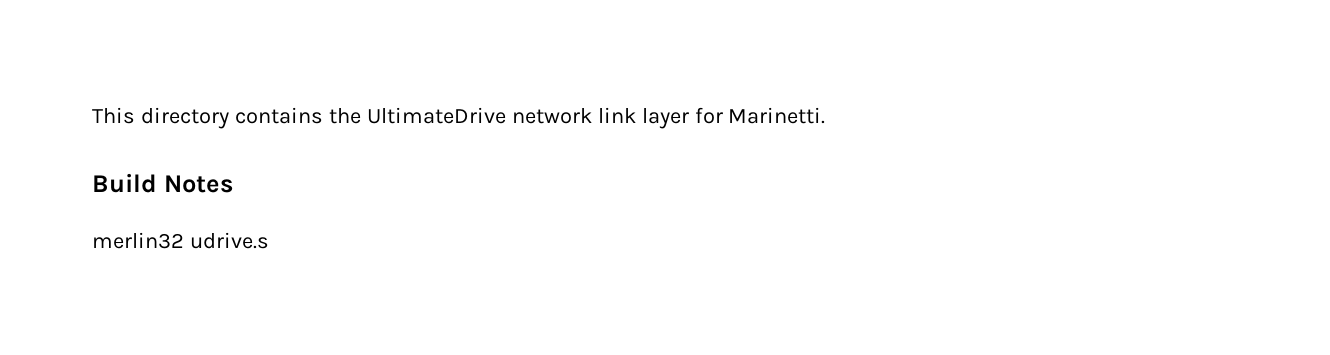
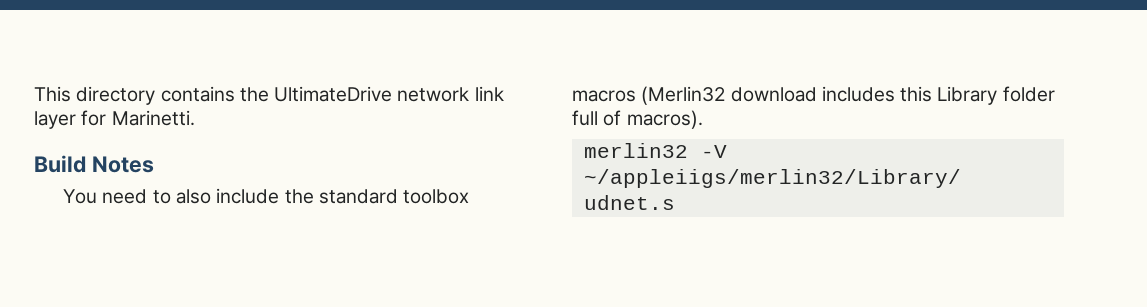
- merlin32 udrive.s
+ You need to also include the standard toolbox macros (Merlin32 download includes this Library folder full of macros).
+ merlin32 -V ~/appleiigs/merlin32/Library/ udnet.s

